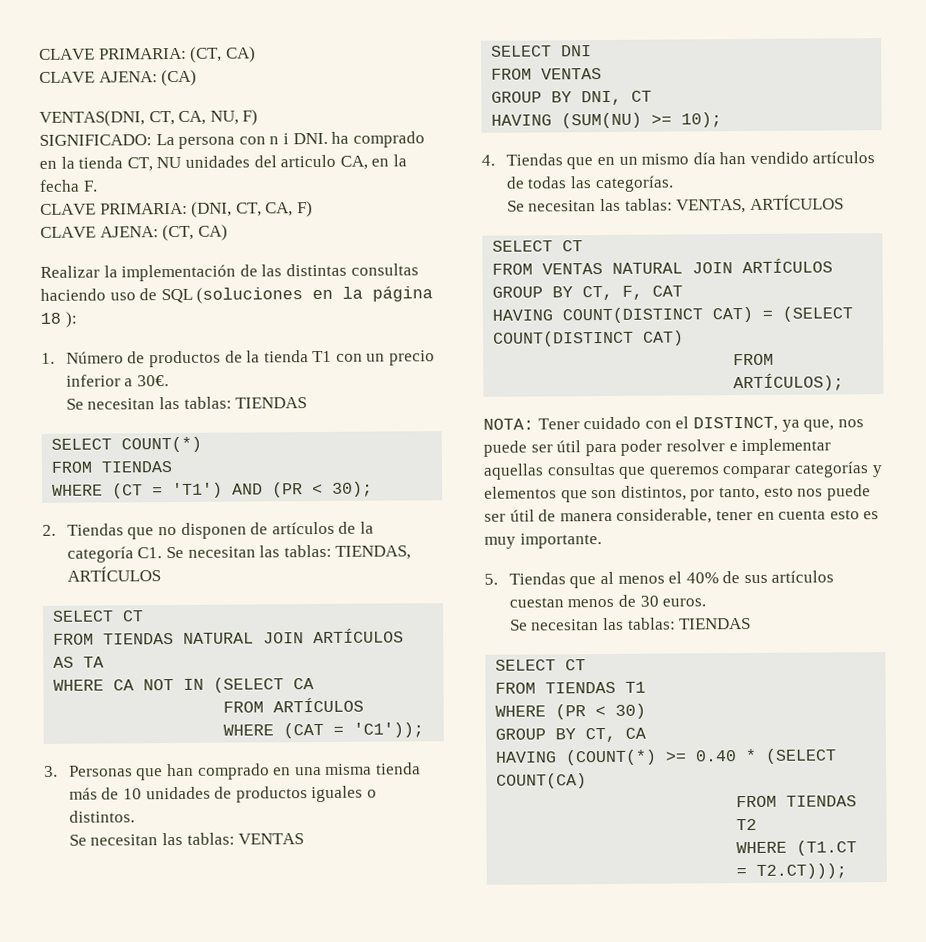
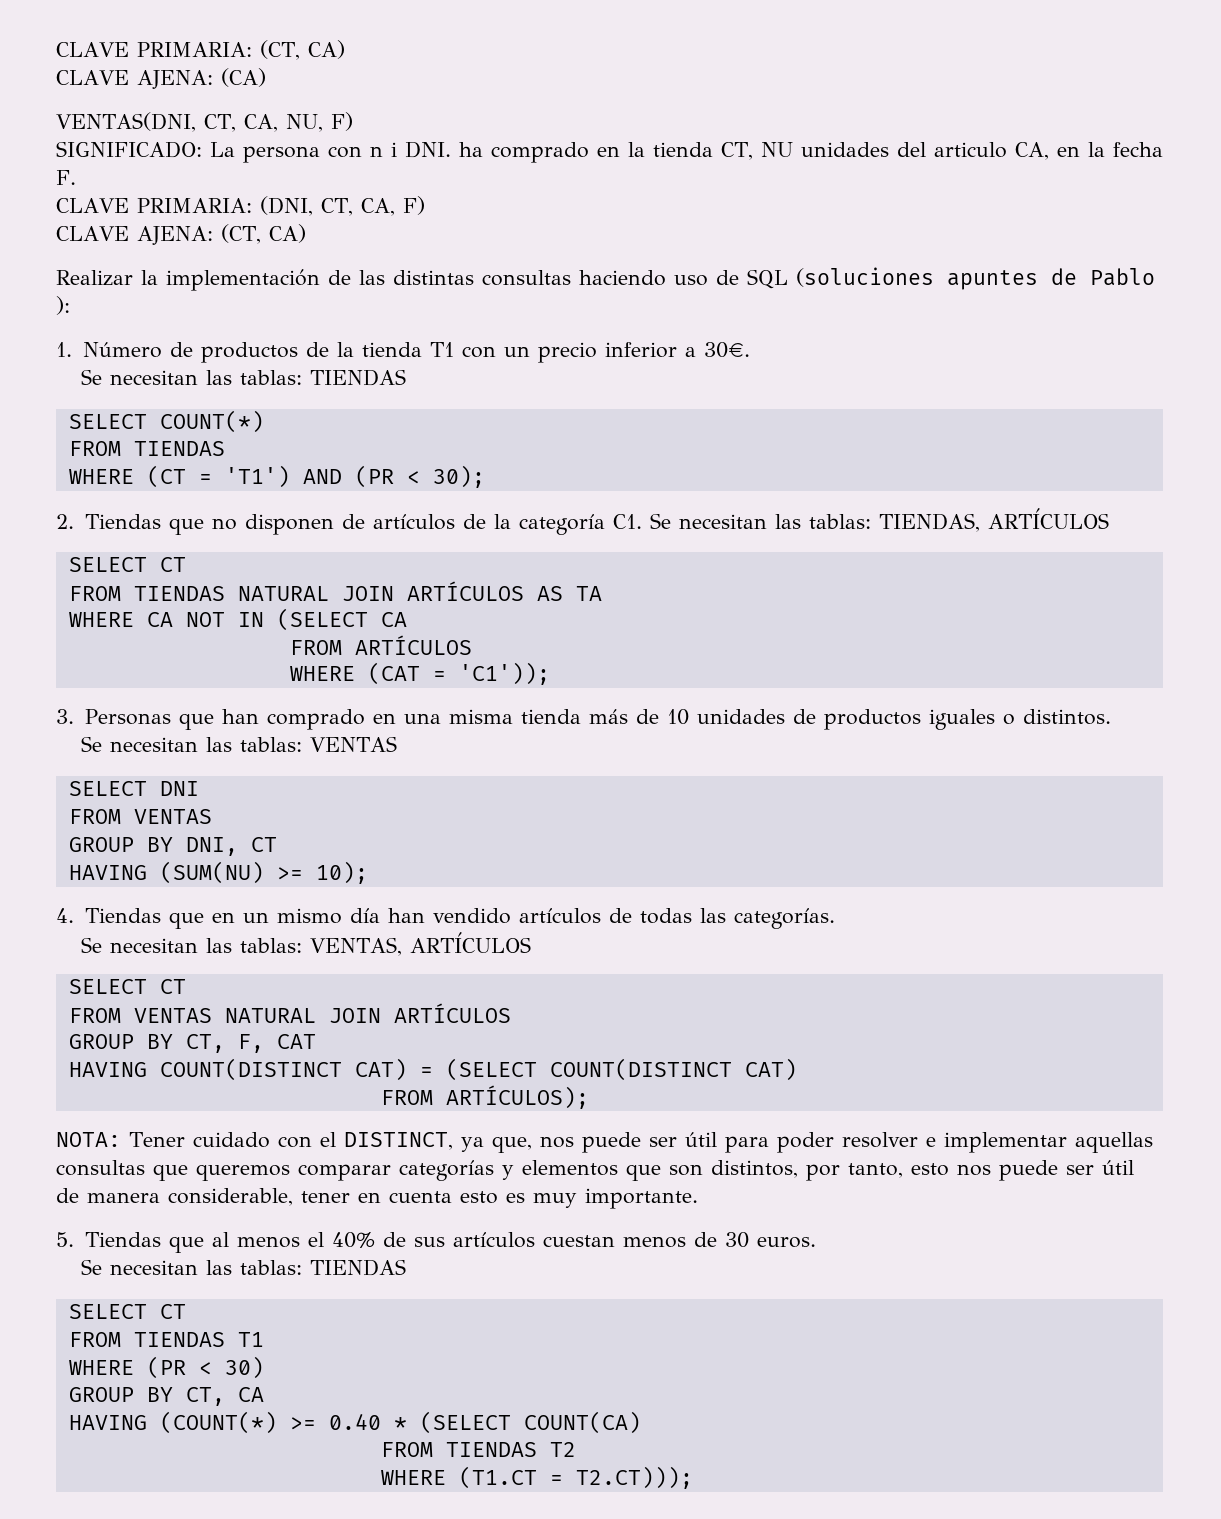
- Realizar la implementación de las distintas consultas haciendo uso de SQL (soluciones en la página 18 ):
+ Realizar la implementación de las distintas consultas haciendo uso de SQL (soluciones apuntes de Pablo ):

